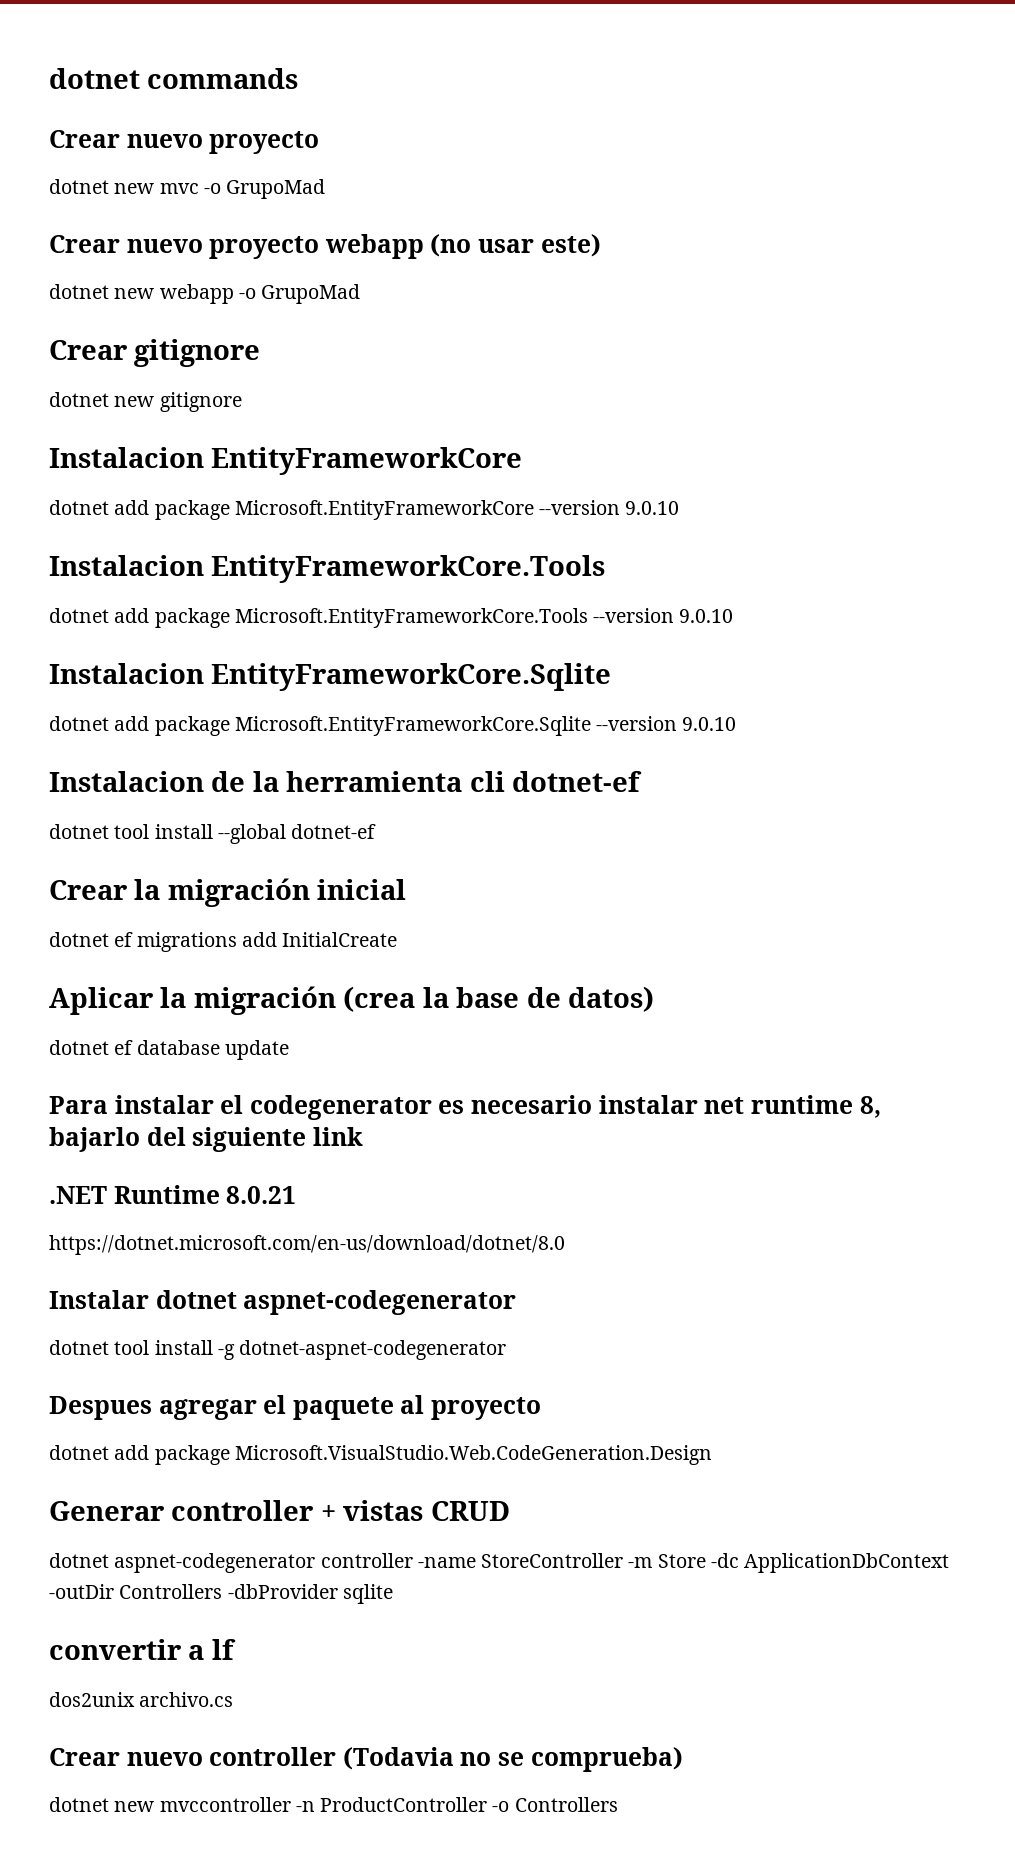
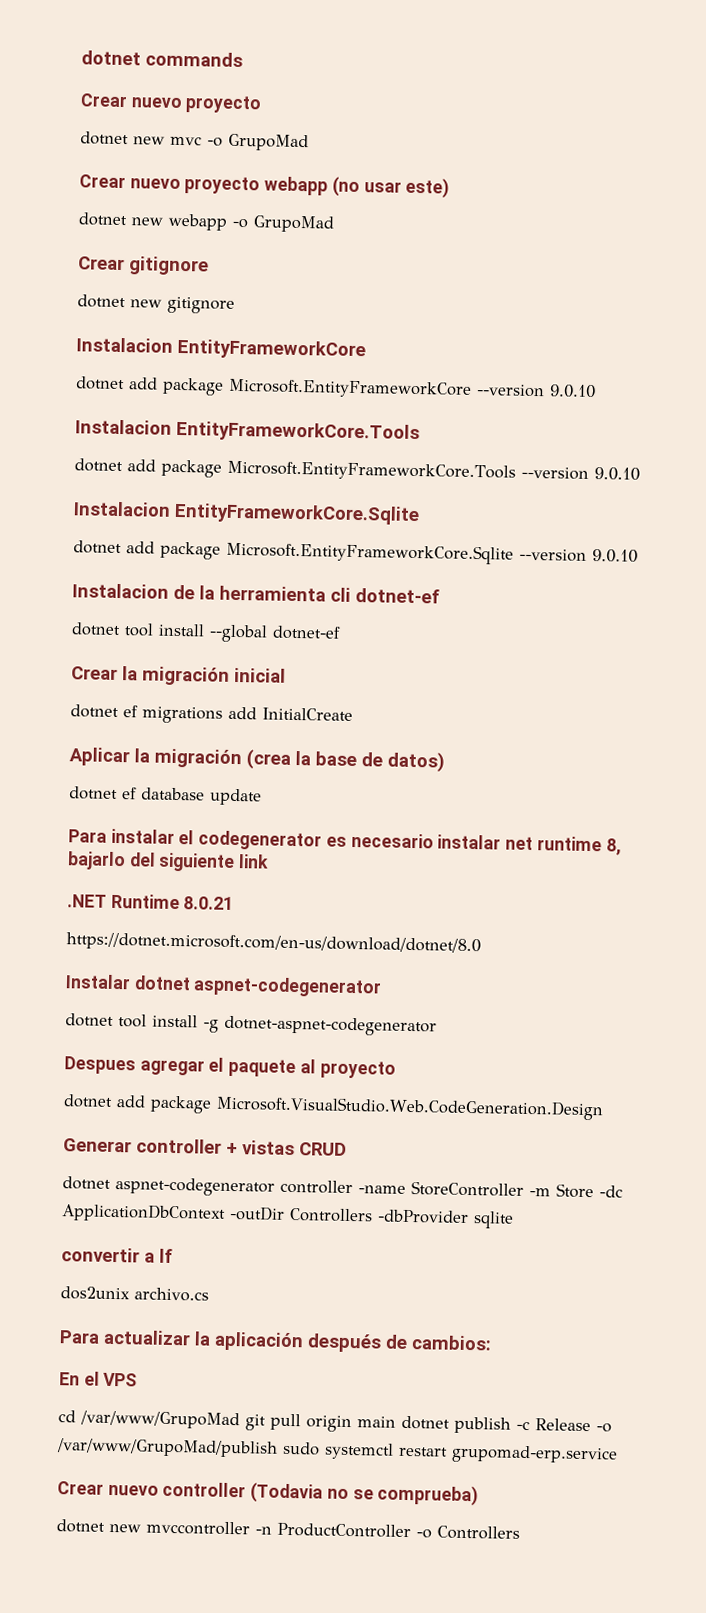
+ Para actualizar la aplicación después de cambios:
+ En el VPS
+ cd /var/www/GrupoMad git pull origin main dotnet publish -c Release -o /var/www/GrupoMad/publish sudo systemctl restart grupomad-erp.service

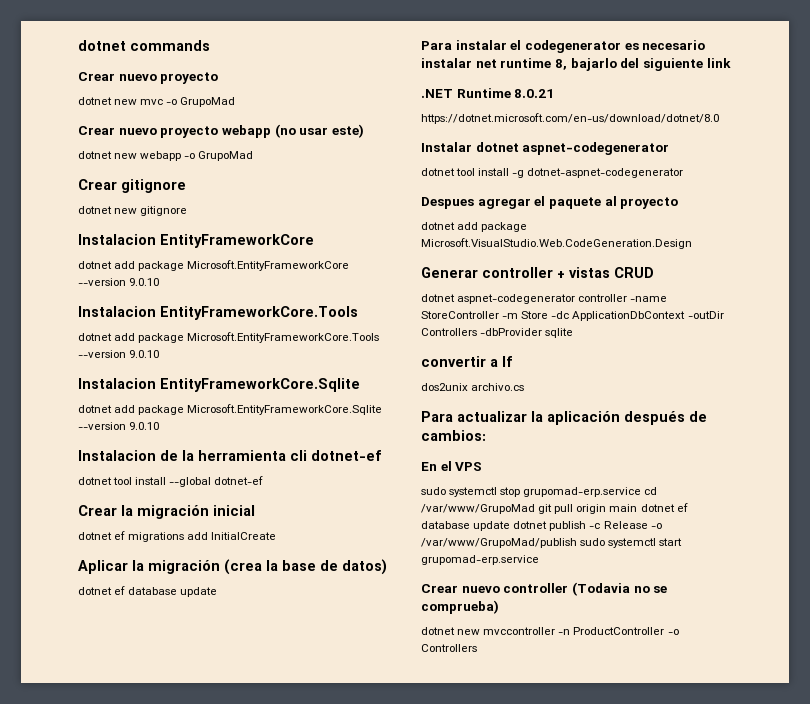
- cd /var/www/GrupoMad git pull origin main dotnet publish -c Release -o /var/www/GrupoMad/publish sudo systemctl restart grupomad-erp.service
+ sudo systemctl stop grupomad-erp.service cd /var/www/GrupoMad git pull origin main dotnet ef database update dotnet publish -c Release -o /var/www/GrupoMad/publish sudo systemctl start grupomad-erp.service

